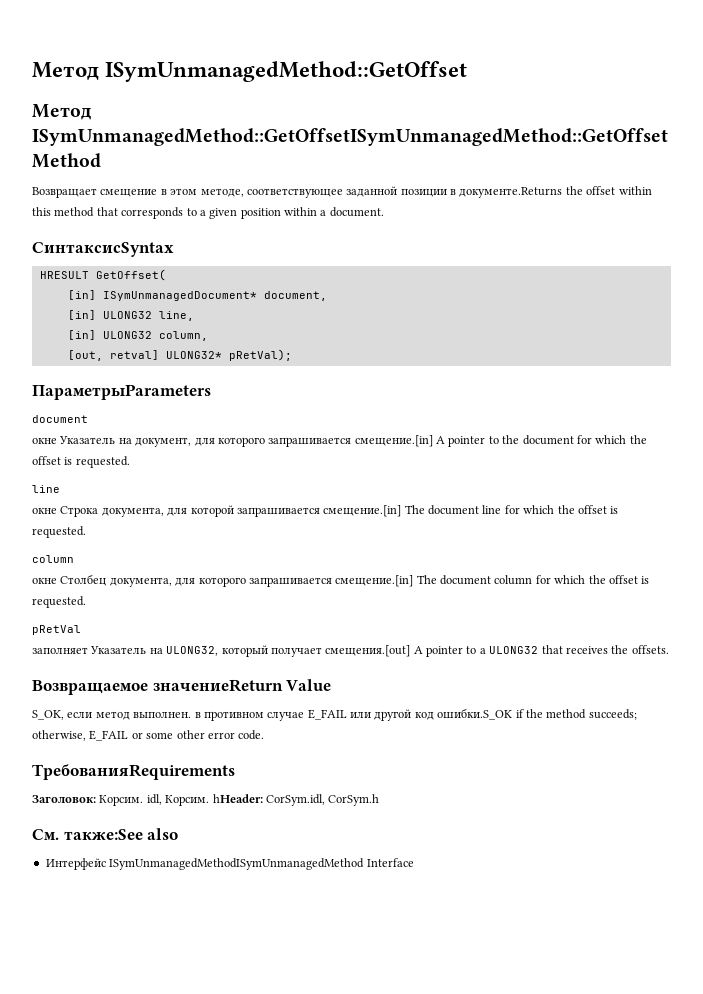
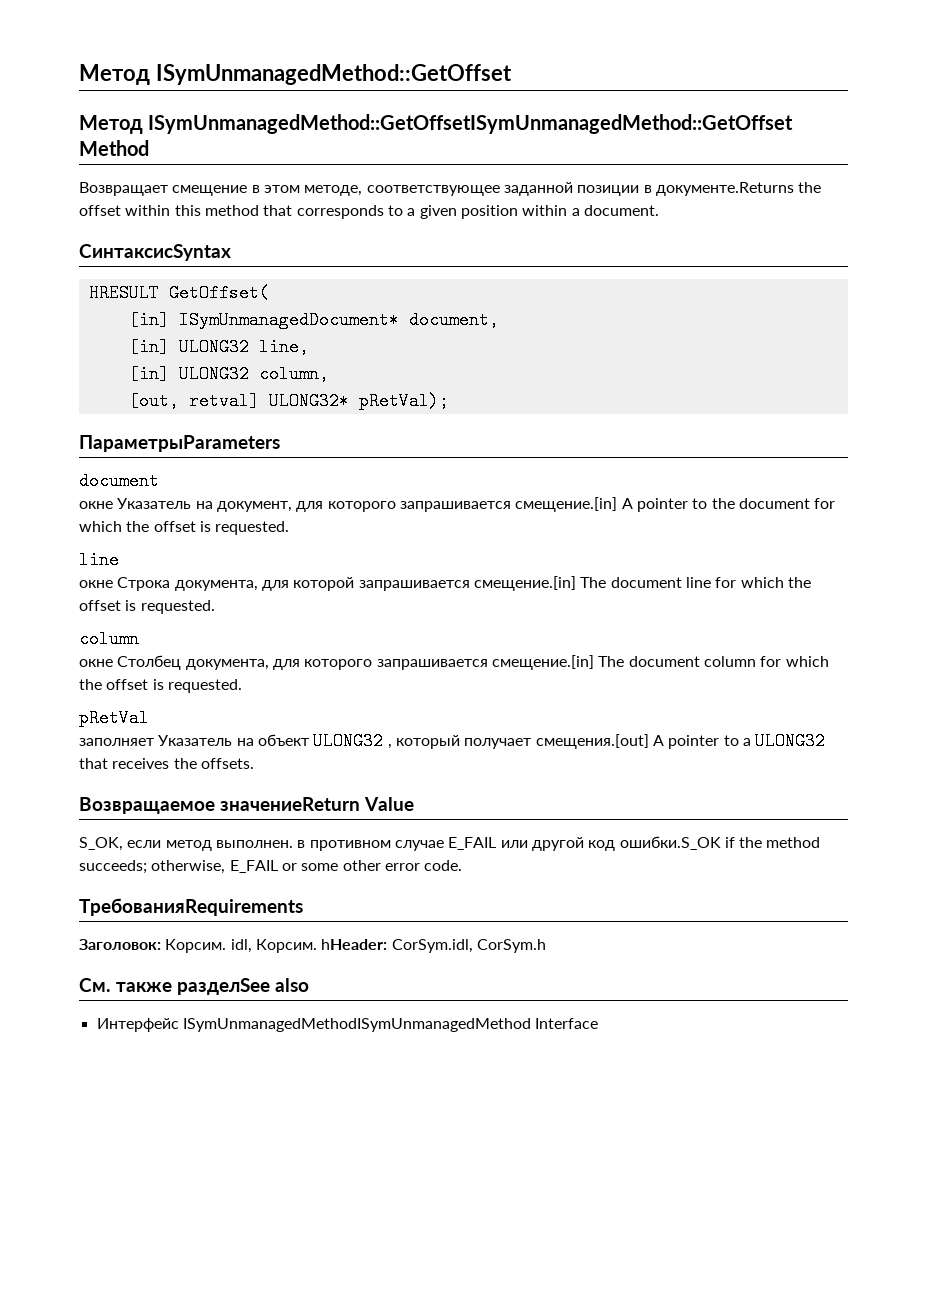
- заполняет Указатель на ULONG32, который получает смещения.[out] A pointer to a ULONG32 that receives the offsets.
+ заполняет Указатель на объект ULONG32 , который получает смещения.[out] A pointer to a ULONG32 that receives the offsets.
- См. также:See also
+ См. также разделSee also

